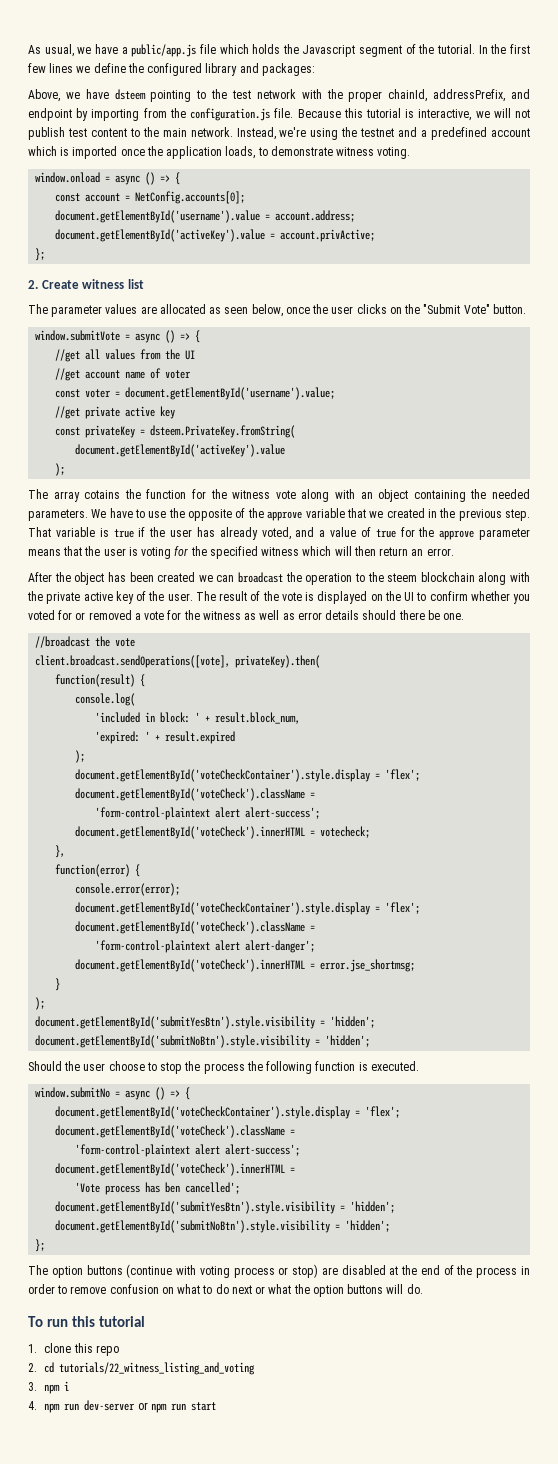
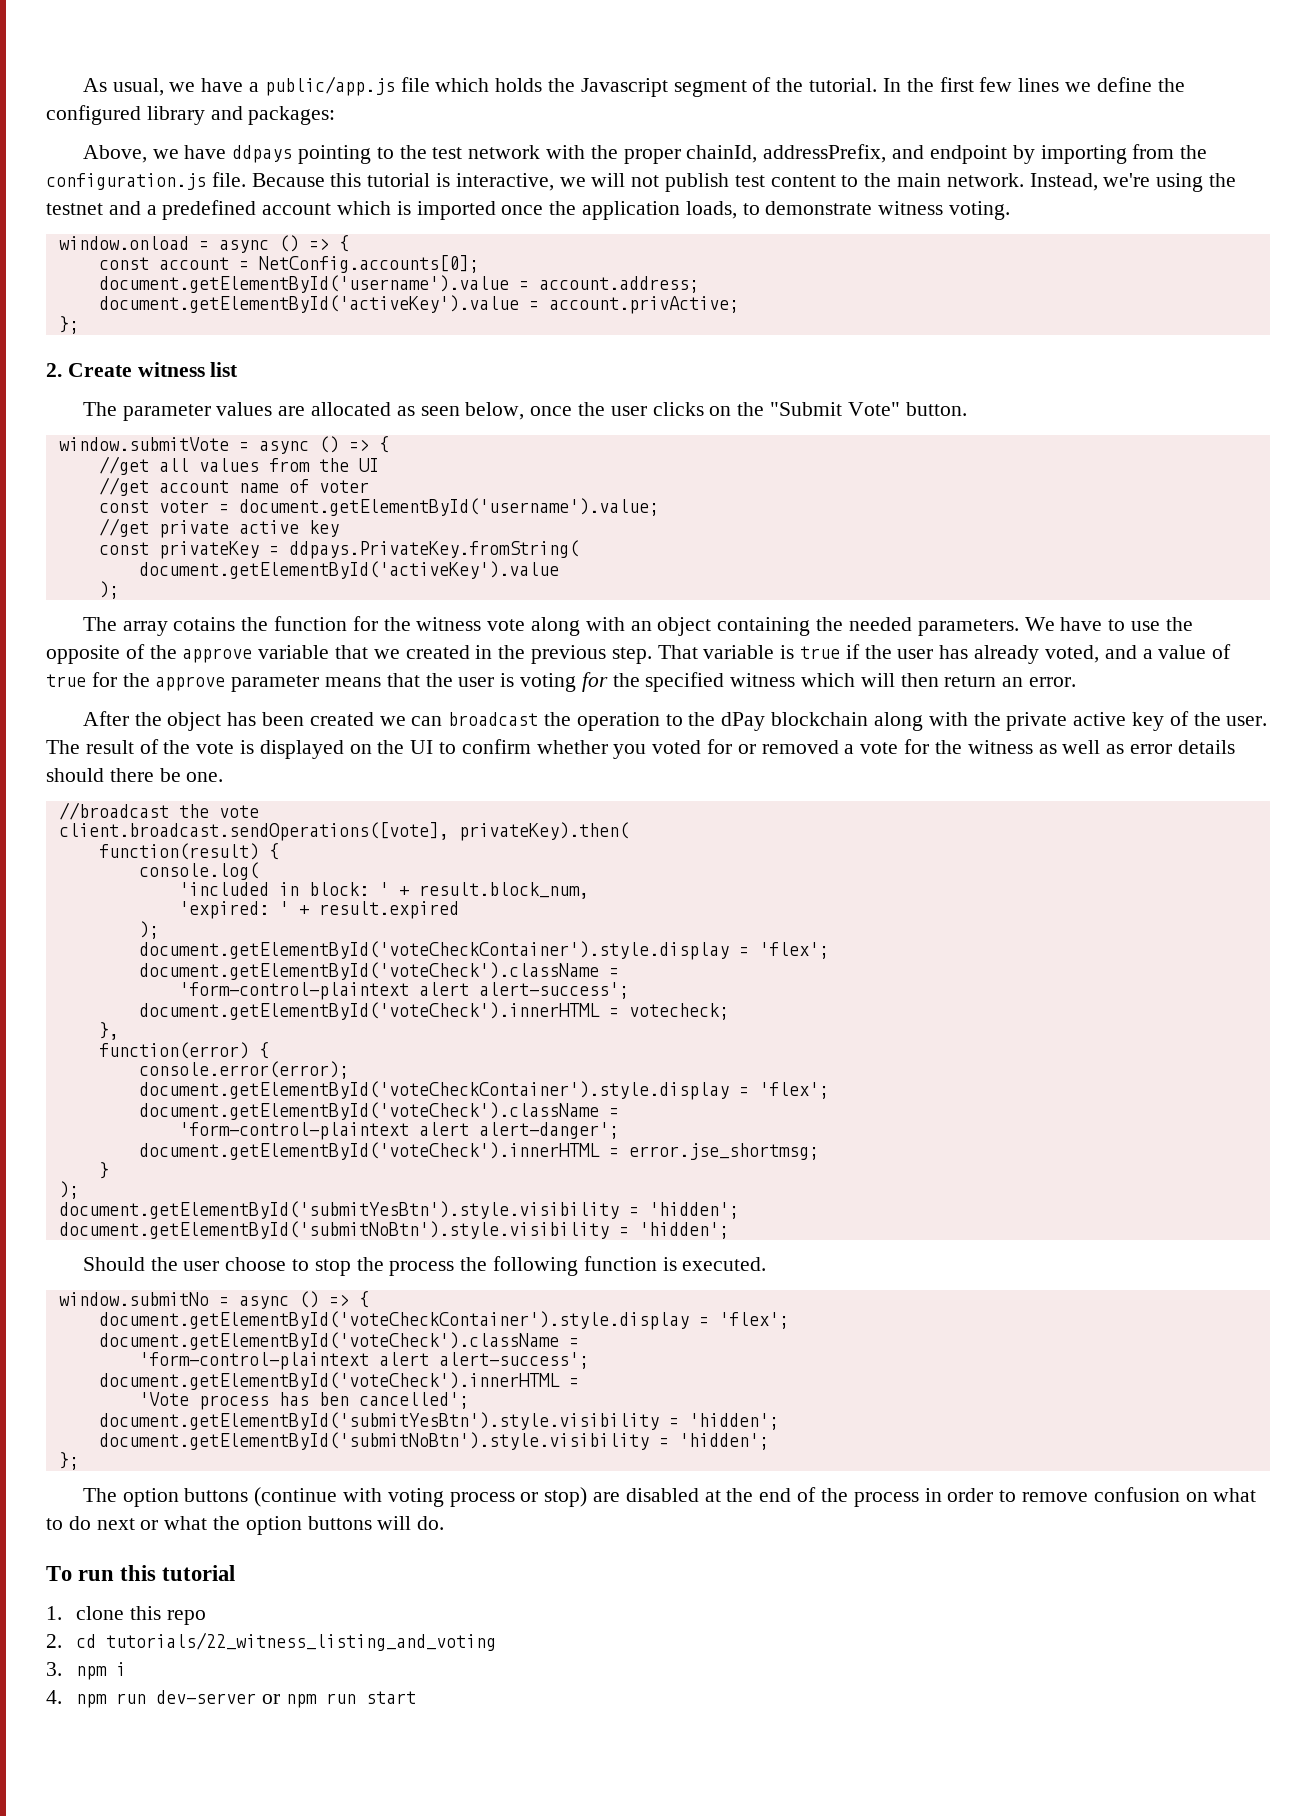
- Above, we have dsteem pointing to the test network with the proper chainId, addressPrefix, and endpoint by importing from the configuration.js file.
+ Above, we have ddpays pointing to the test network with the proper chainId, addressPrefix, and endpoint by importing from the configuration.js file.
- const privateKey = dsteem.PrivateKey.fromString(
+ const privateKey = ddpays.PrivateKey.fromString(
- After the object has been created we can broadcast the operation to the steem blockchain along with the private active key of the user.
+ After the object has been created we can broadcast the operation to the dPay blockchain along with the private active key of the user.

